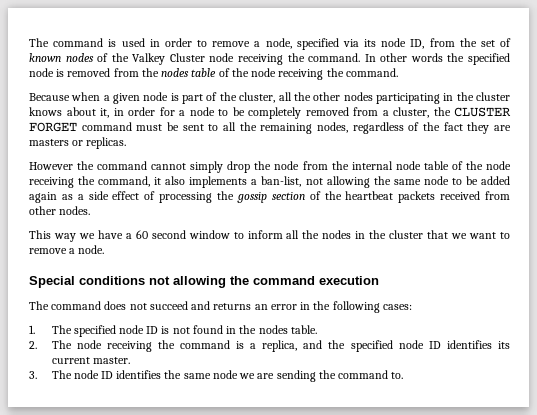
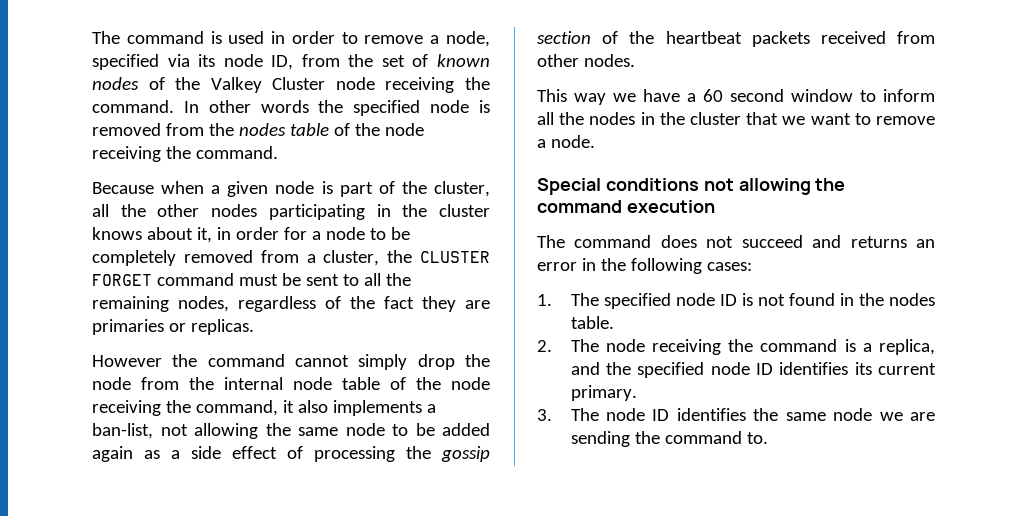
- Because when a given node is part of the cluster, all the other nodes participating in the cluster knows about it, in order for a node to be completely removed from a cluster, the CLUSTER FORGET command must be sent to all the remaining nodes, regardless of the fact they are masters or replicas.
+ Because when a given node is part of the cluster, all the other nodes participating in the cluster knows about it, in order for a node to be completely removed from a cluster, the CLUSTER FORGET command must be sent to all the remaining nodes, regardless of the fact they are primaries or replicas.
- 2. The node receiving the command is a replica, and the specified node ID identifies its current master.
+ 2. The node receiving the command is a replica, and the specified node ID identifies its current primary.

